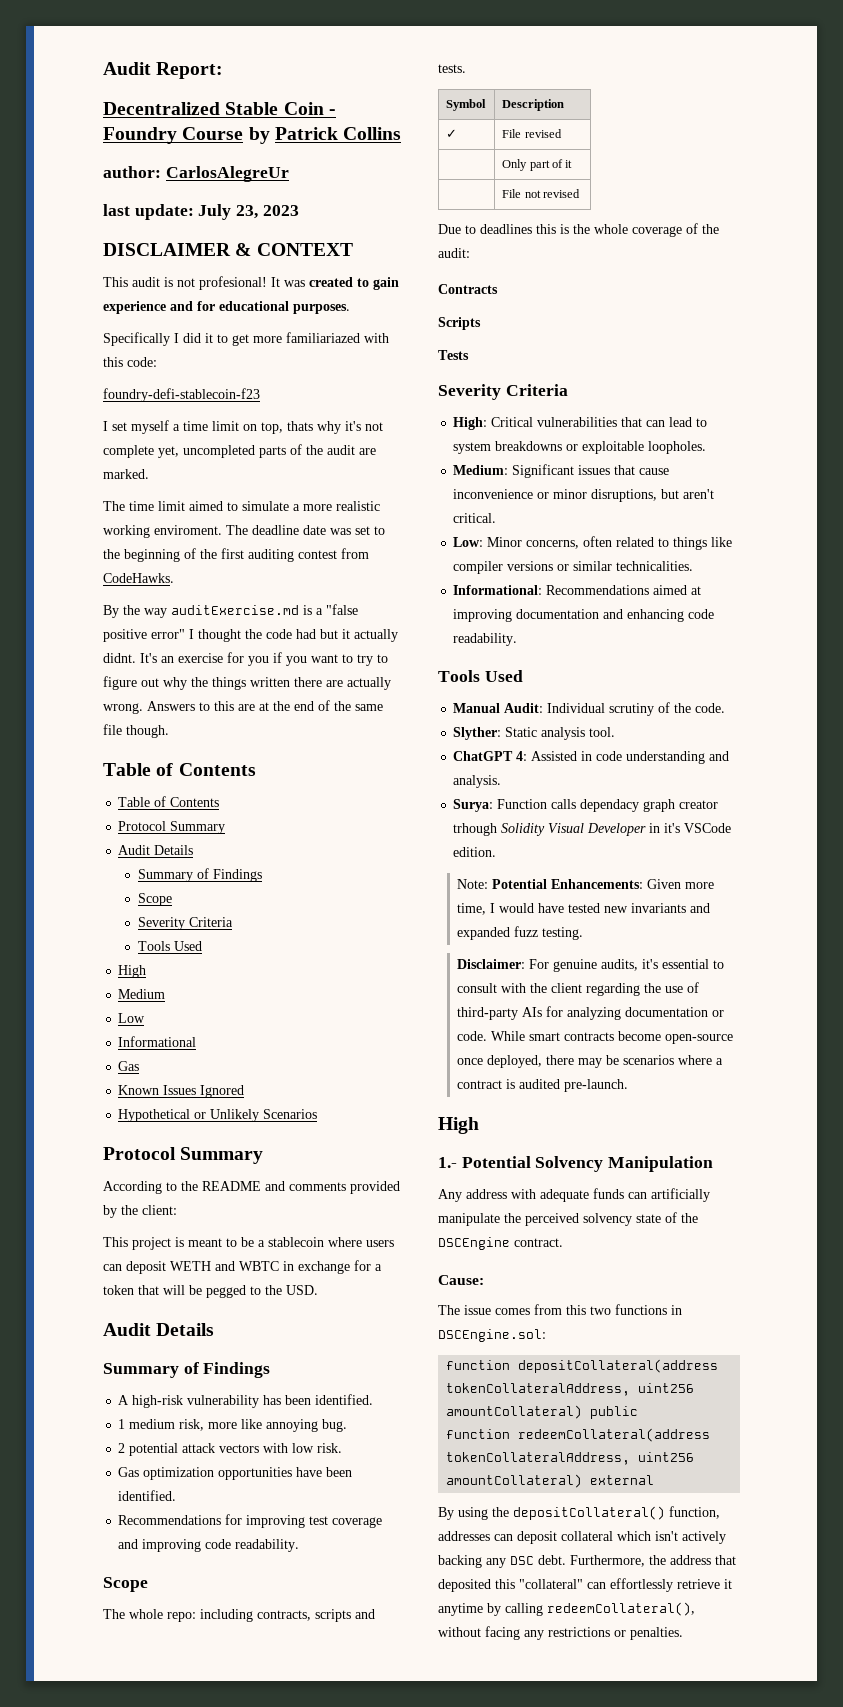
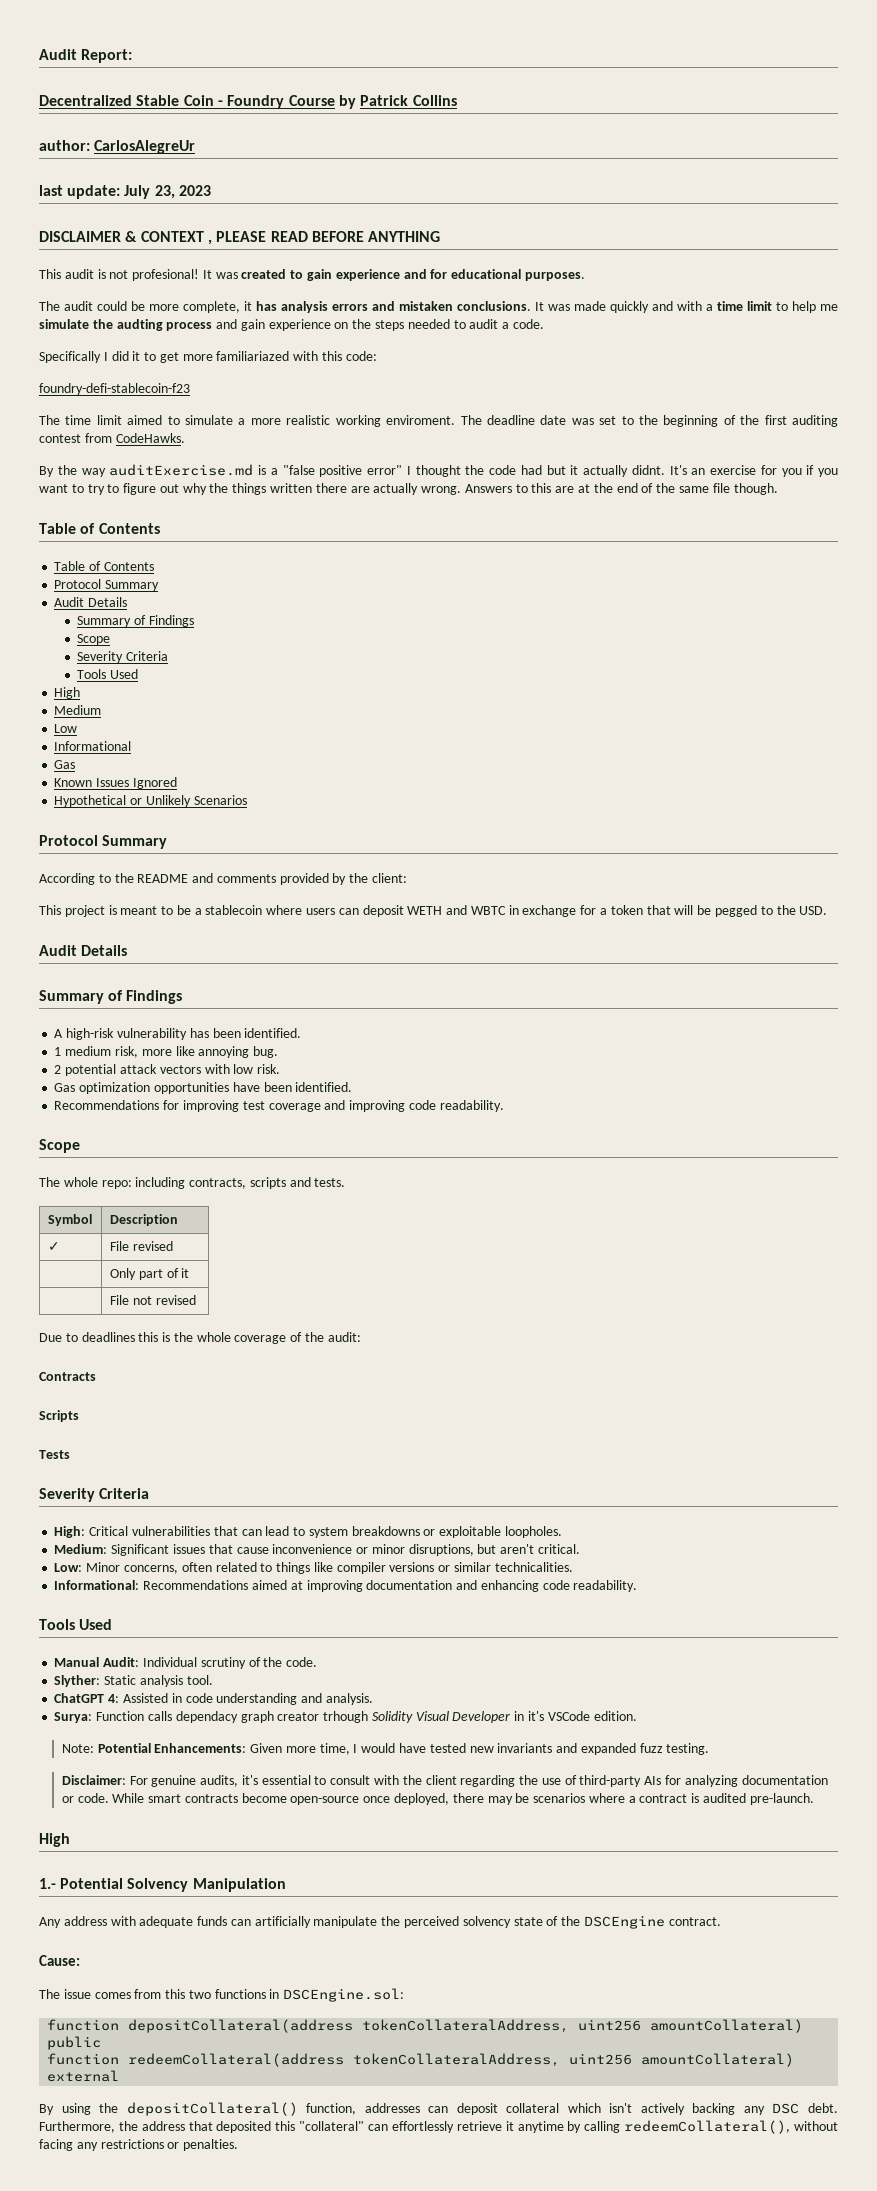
- DISCLAIMER & CONTEXT
+ DISCLAIMER & CONTEXT , PLEASE READ BEFORE ANYTHING
+ The audit could be more complete, it has analysis errors and mistaken conclusions. It was made quickly and with a time limit to help me simulate the audting process and gain experience on the steps needed to audit a code.
- I set myself a time limit on top, thats why it's not complete yet, uncompleted parts of the audit are marked.

